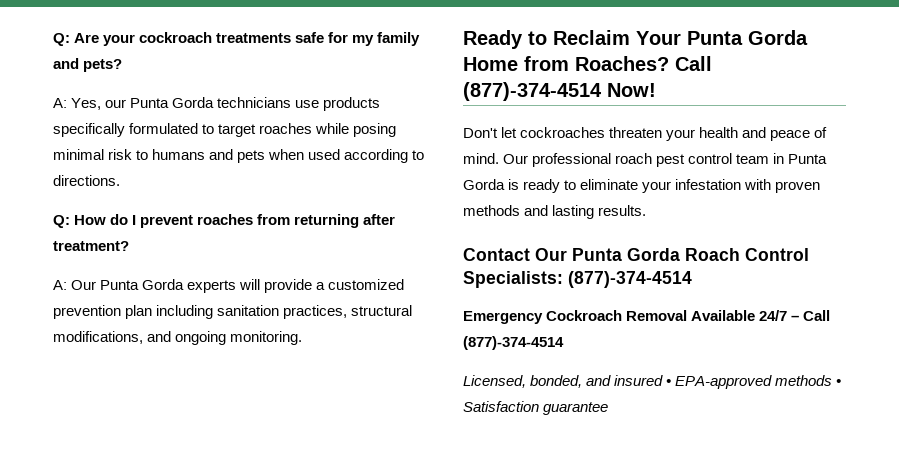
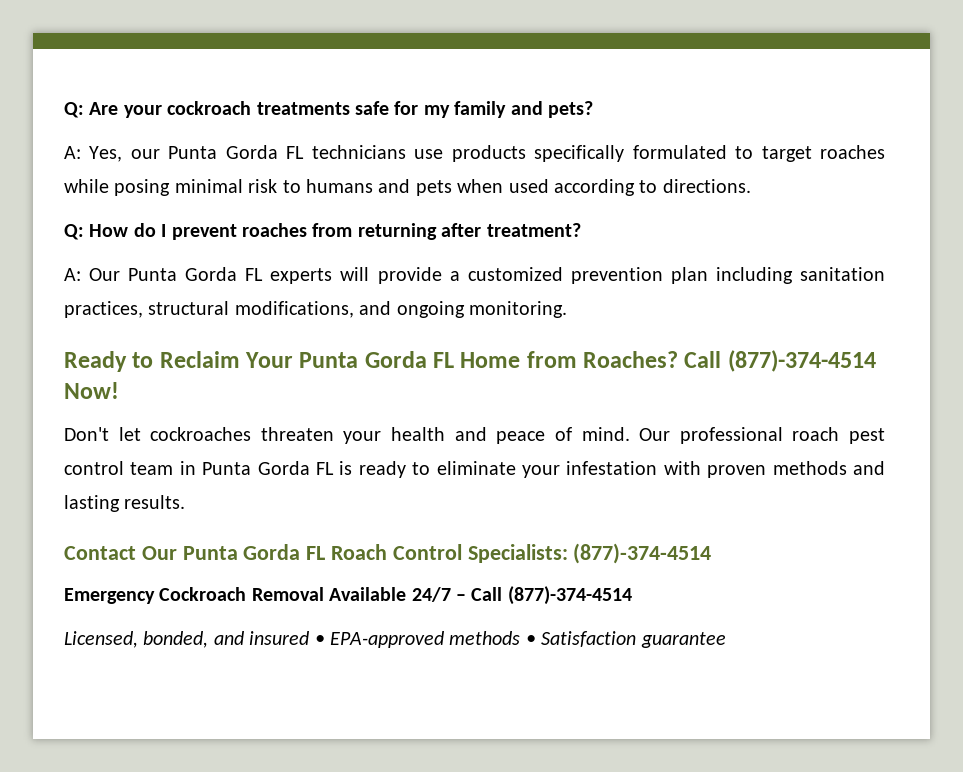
- A: Yes, our Punta Gorda technicians use products specifically formulated to target roaches while posing minimal risk to humans and pets when used according to directions.
+ A: Yes, our Punta Gorda FL technicians use products specifically formulated to target roaches while posing minimal risk to humans and pets when used according to directions.
- A: Our Punta Gorda experts will provide a customized prevention plan including sanitation practices, structural modifications, and ongoing monitoring.
+ A: Our Punta Gorda FL experts will provide a customized prevention plan including sanitation practices, structural modifications, and ongoing monitoring.
- Ready to Reclaim Your Punta Gorda Home from Roaches?
+ Ready to Reclaim Your Punta Gorda FL Home from Roaches?
- Our professional roach pest control team in Punta Gorda is ready to eliminate your infestation with proven methods and lasting results.
+ Our professional roach pest control team in Punta Gorda FL is ready to eliminate your infestation with proven methods and lasting results.
- Contact Our Punta Gorda Roach Control Specialists: (877)-374-4514
+ Contact Our Punta Gorda FL Roach Control Specialists: (877)-374-4514

